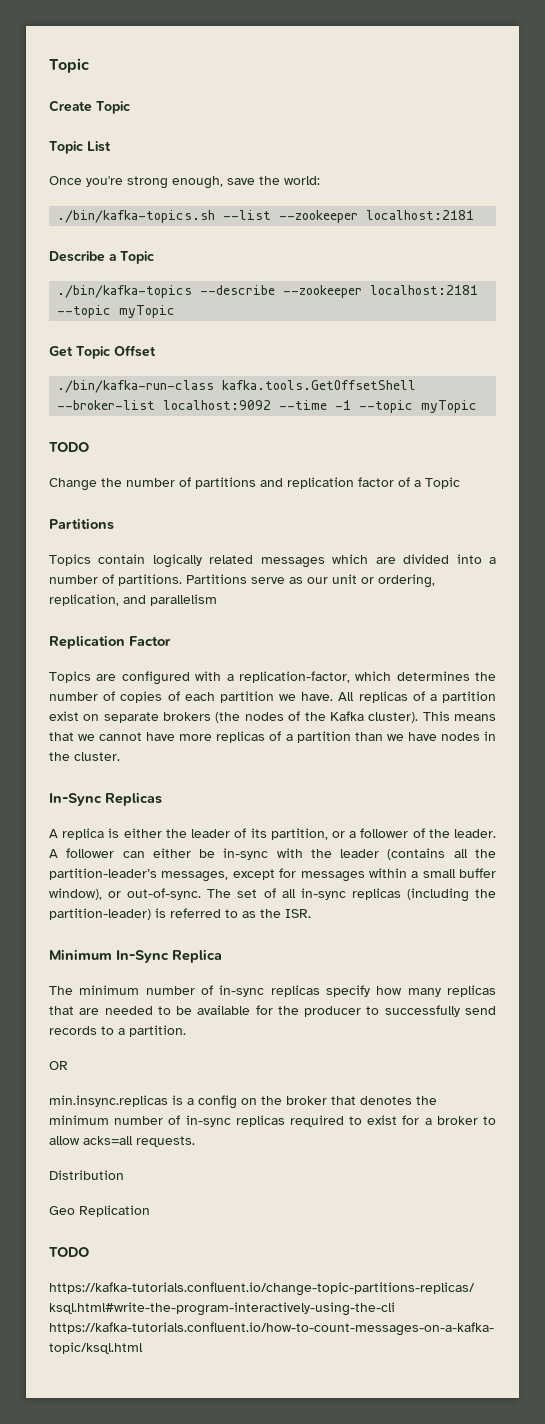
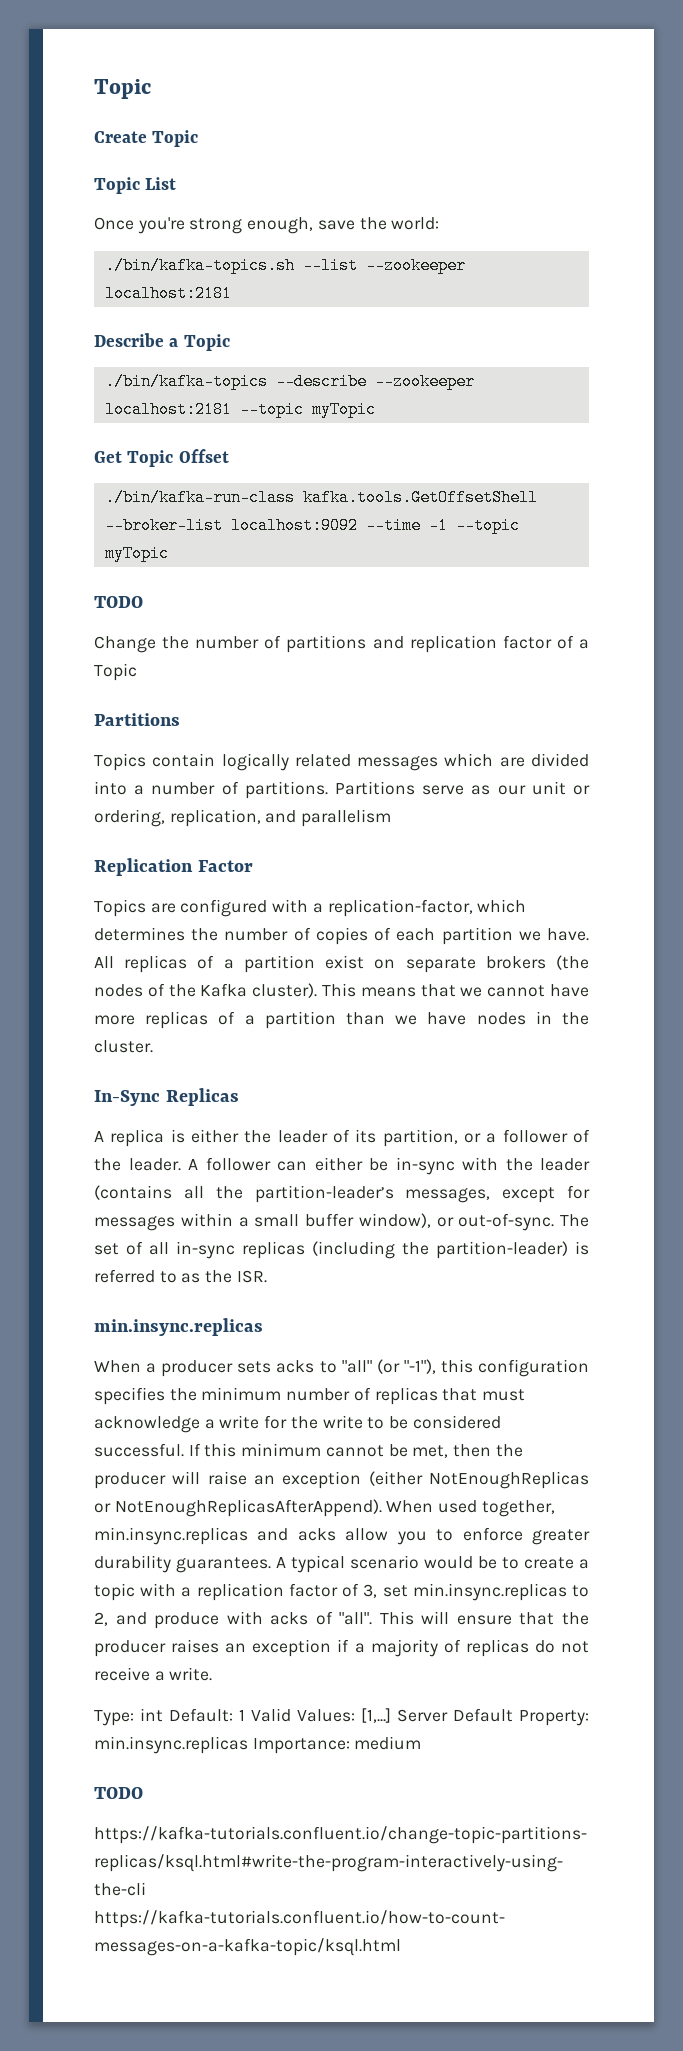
  The set of all in-sync replicas (including the partition-leader) is referred to as the ISR.
- Minimum In-Sync Replica
- The minimum number of in-sync replicas specify how many replicas that are needed to be available for the producer to successfully send records to a partition.
- OR
- min.insync.replicas is a config on the broker that denotes the minimum number of in-sync replicas required to exist for a broker to allow acks=all requests.
- Distribution
- Geo Replication
+ min.insync.replicas
+ When a producer sets acks to "all" (or "-1"), this configuration specifies the minimum number of replicas that must acknowledge a write for the write to be considered successful. If this minimum cannot be met, then the producer will raise an exception (either NotEnoughReplicas or NotEnoughReplicasAfterAppend). When used together, min.insync.replicas and acks allow you to enforce greater durability guarantees. A typical scenario would be to create a topic with a replication factor of 3, set min.insync.replicas to 2, and produce with acks of "all". This will ensure that the producer raises an exception if a majority of replicas do not receive a write.
+ Type: int Default: 1 Valid Values: [1,...] Server Default Property: min.insync.replicas Importance: medium

